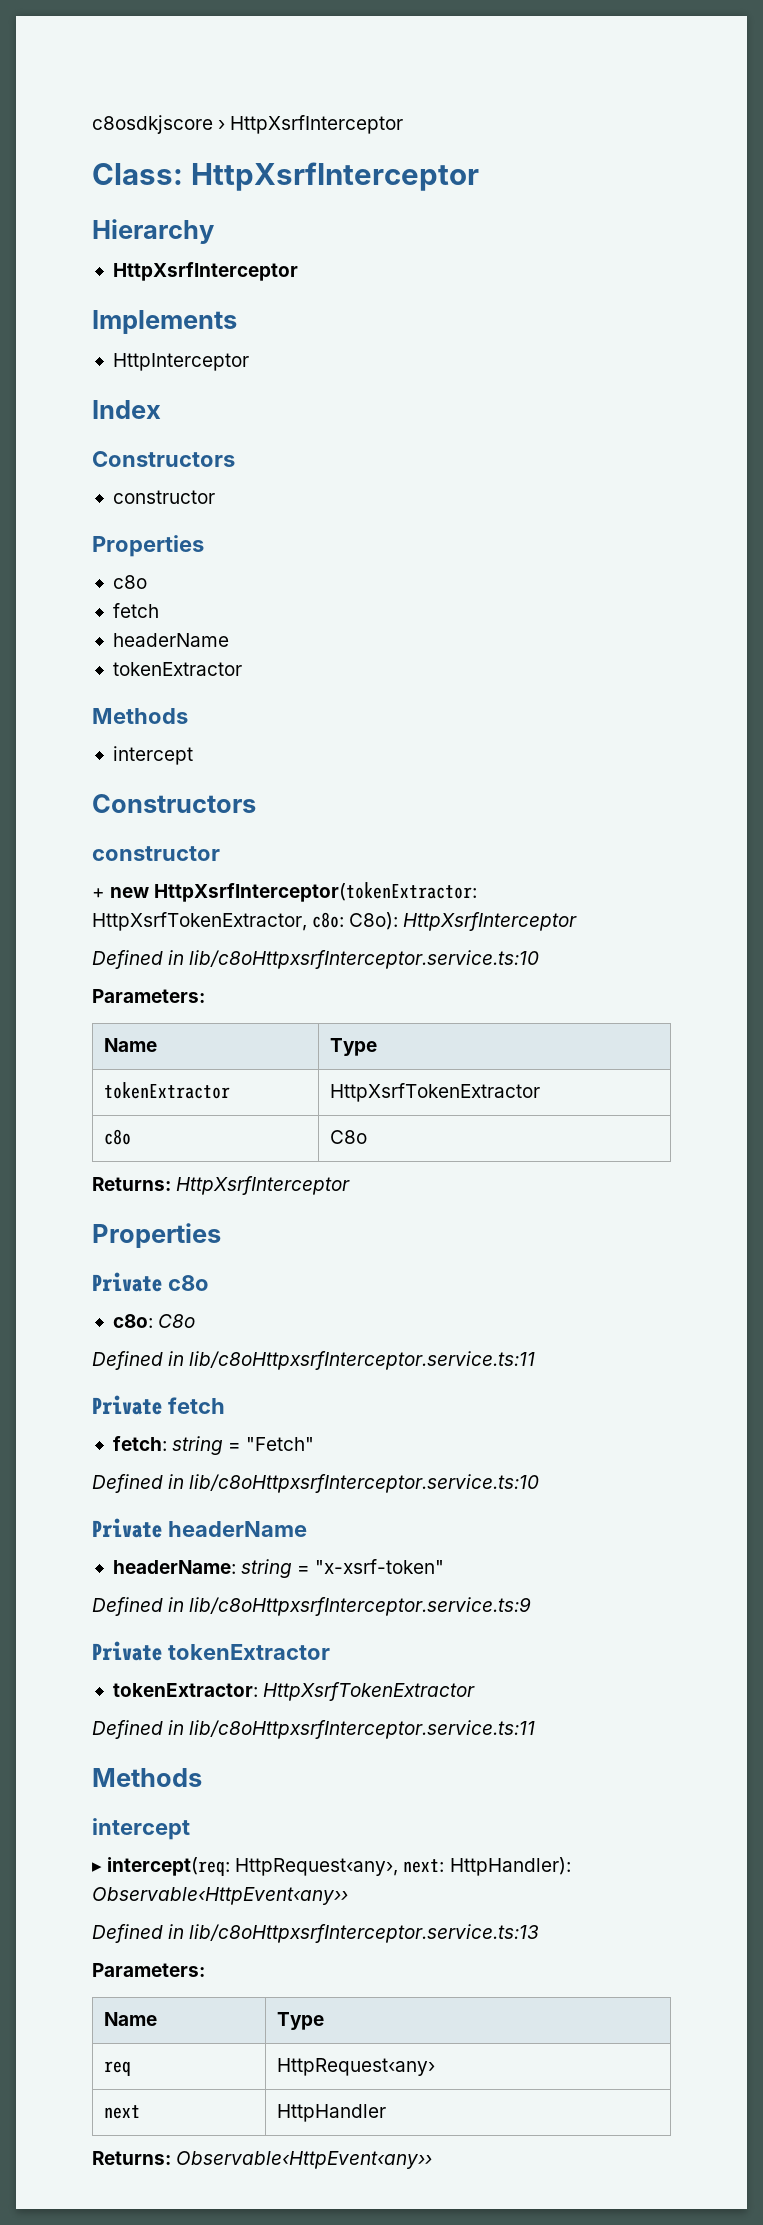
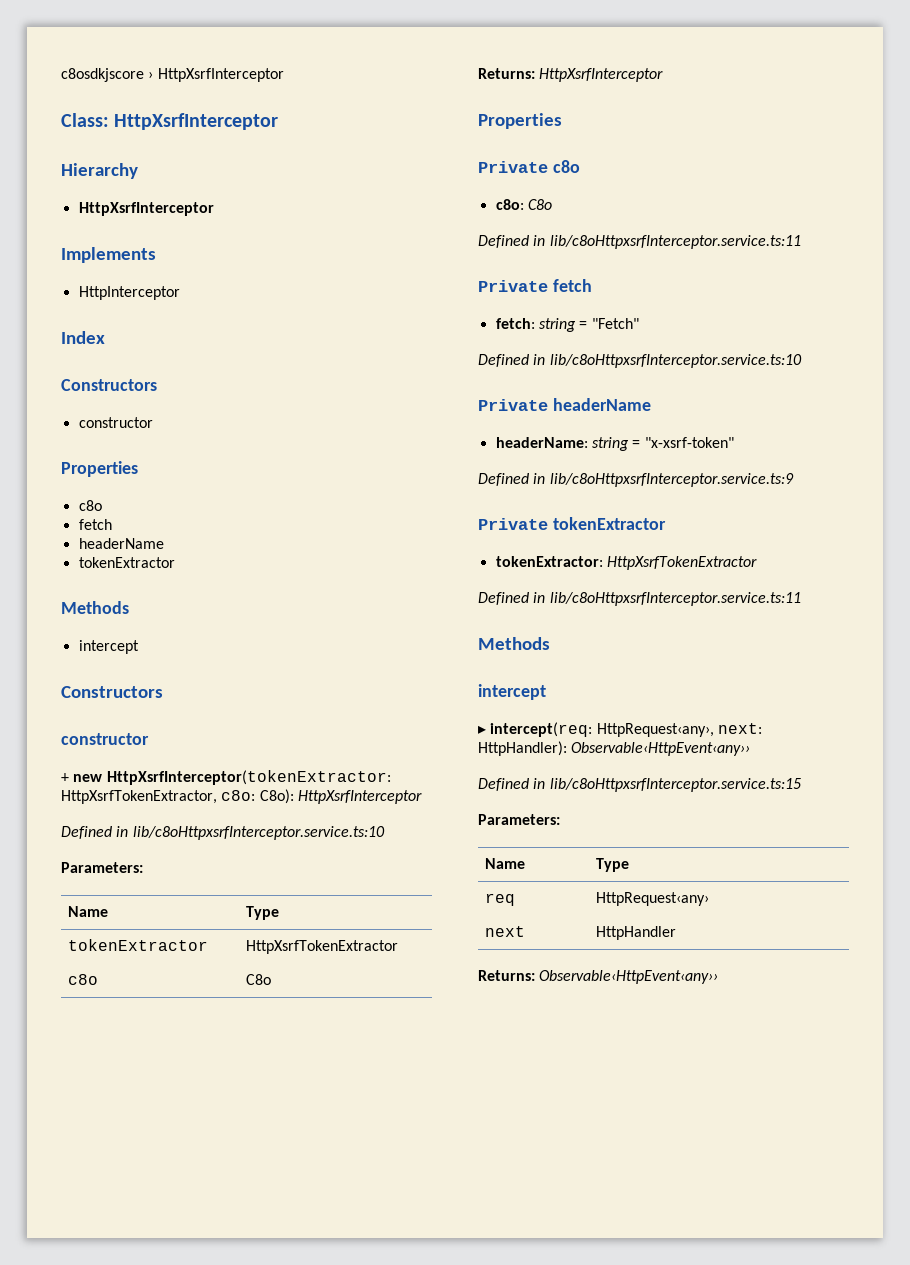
- Defined in lib/c8oHttpxsrfInterceptor.service.ts:13
+ Defined in lib/c8oHttpxsrfInterceptor.service.ts:15

